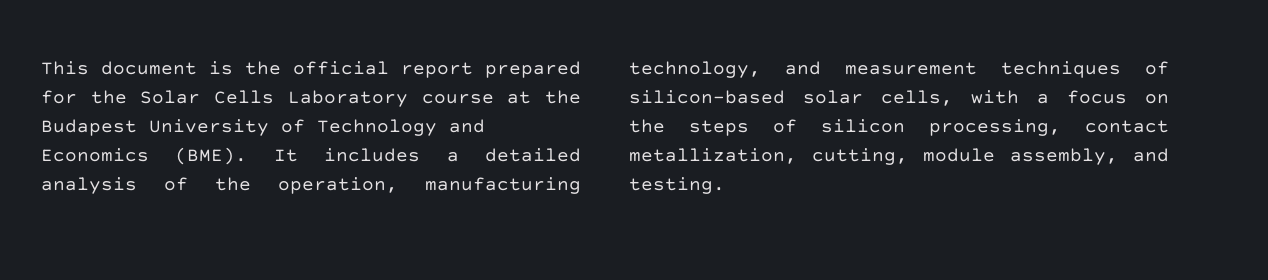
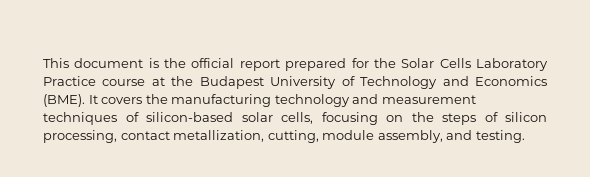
- This document is the official report prepared for the Solar Cells Laboratory course at the Budapest University of Technology and Economics (BME).
+ This document is the official report prepared for the Solar Cells Laboratory Practice course at the Budapest University of Technology and Economics (BME).
- It includes a detailed analysis of the operation, manufacturing technology, and measurement techniques of silicon-based solar cells, with a focus on the steps of silicon processing, contact metallization, cutting, module assembly, and testing.
+ It covers the manufacturing technology and measurement techniques of silicon-based solar cells, focusing on the steps of silicon processing, contact metallization, cutting, module assembly, and testing.

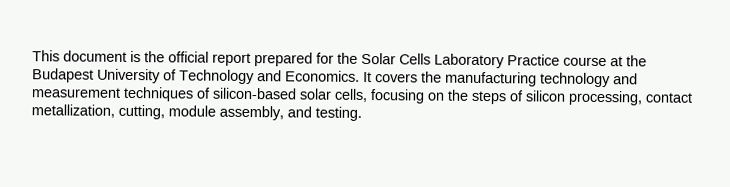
- This document is the official report prepared for the Solar Cells Laboratory Practice course at the Budapest University of Technology and Economics (BME).
+ This document is the official report prepared for the Solar Cells Laboratory Practice course at the Budapest University of Technology and Economics.

